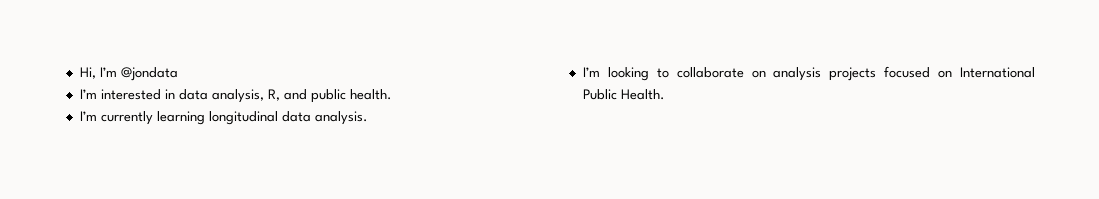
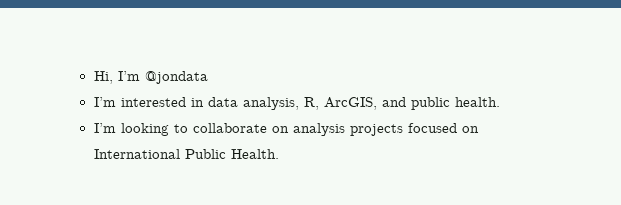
- I’m interested in data analysis, R, and public health.
+ I’m interested in data analysis, R, ArcGIS, and public health.
- I’m currently learning longitudinal data analysis.

